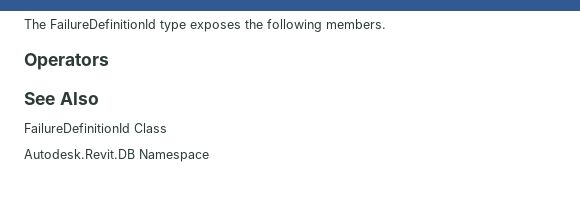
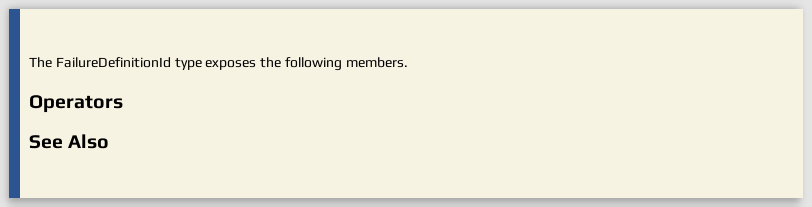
- FailureDefinitionId Class
- Autodesk.Revit.DB Namespace

